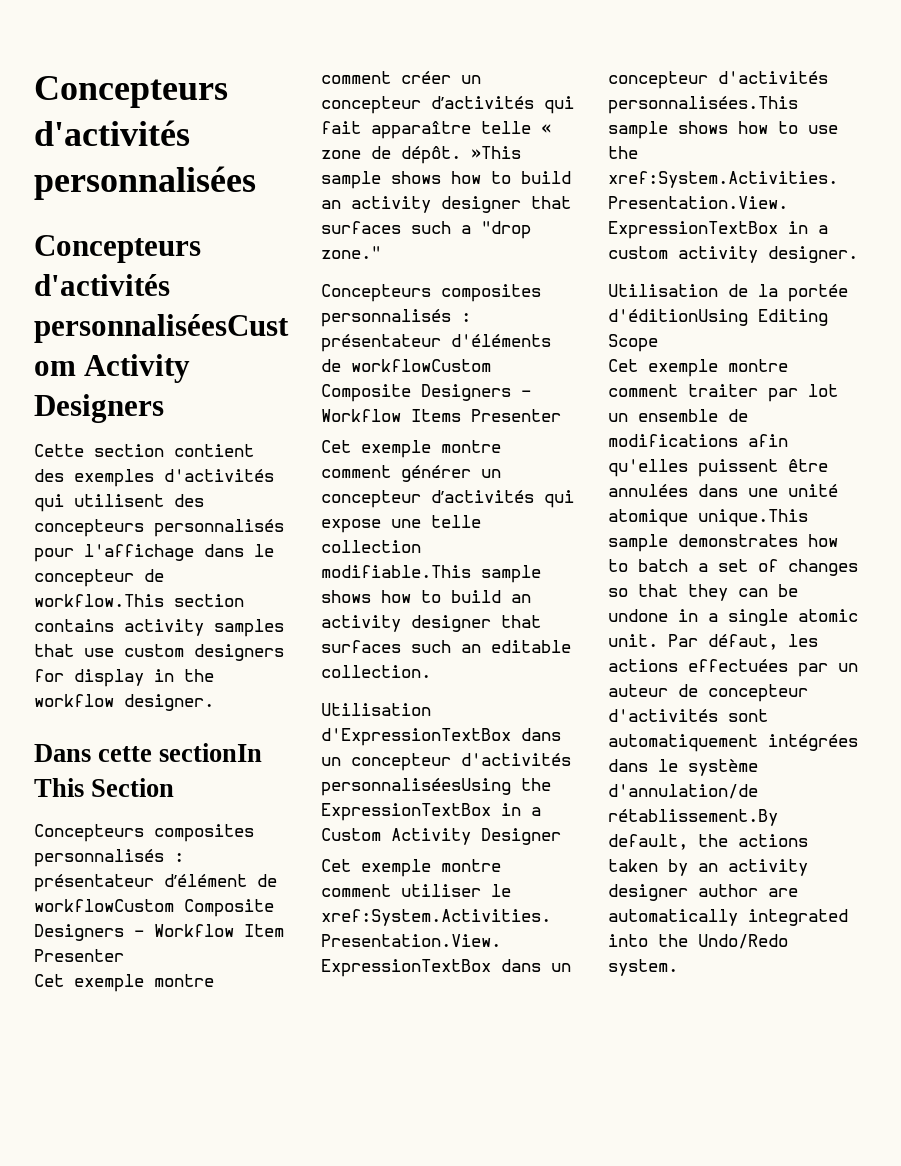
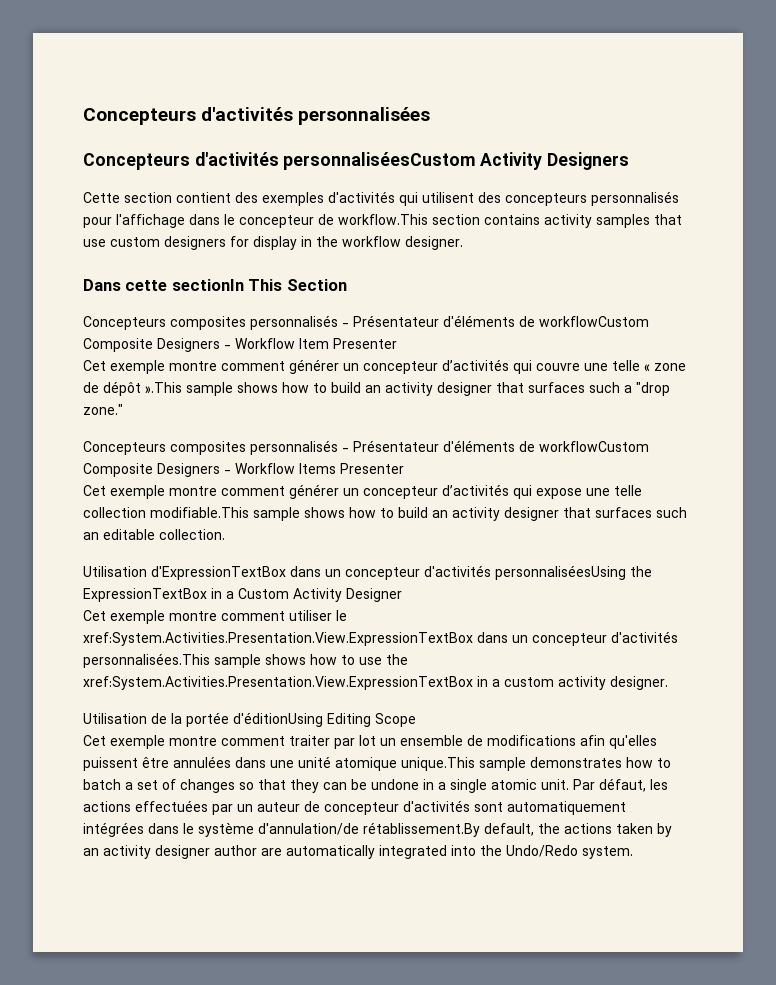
- Concepteurs composites personnalisés : présentateur d’élément de workflowCustom Composite Designers - Workflow Item Presenter
+ Concepteurs composites personnalisés - Présentateur d'éléments de workflowCustom Composite Designers - Workflow Item Presenter
- Cet exemple montre comment créer un concepteur d’activités qui fait apparaître telle « zone de dépôt. »This sample shows how to build an activity designer that surfaces such a "drop zone."
+ Cet exemple montre comment générer un concepteur d’activités qui couvre une telle « zone de dépôt ».This sample shows how to build an activity designer that surfaces such a "drop zone."
- Concepteurs composites personnalisés : présentateur d'éléments de workflowCustom Composite Designers - Workflow Items Presenter
+ Concepteurs composites personnalisés - Présentateur d'éléments de workflowCustom Composite Designers - Workflow Items Presenter

